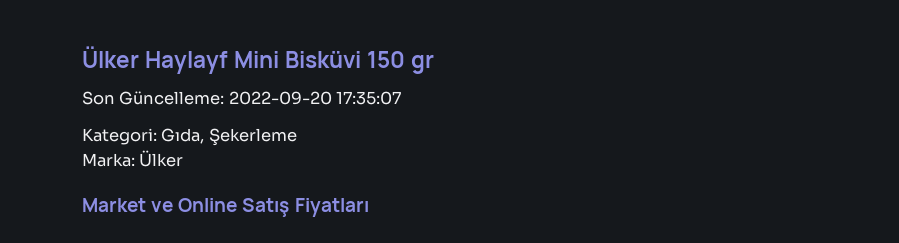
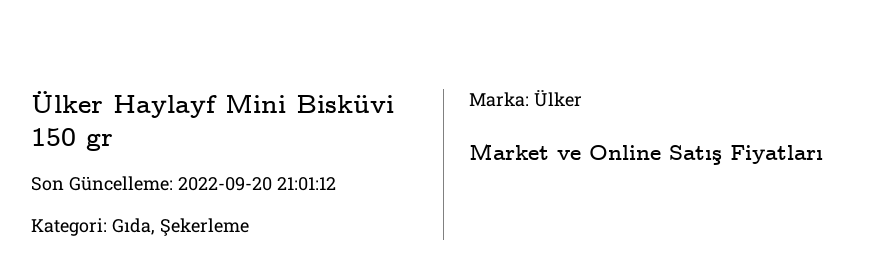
- Son Güncelleme: 2022-09-20 17:35:07
+ Son Güncelleme: 2022-09-20 21:01:12

